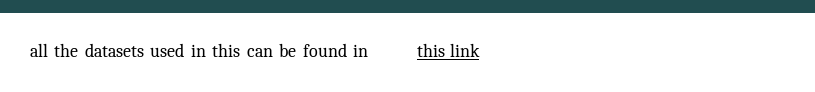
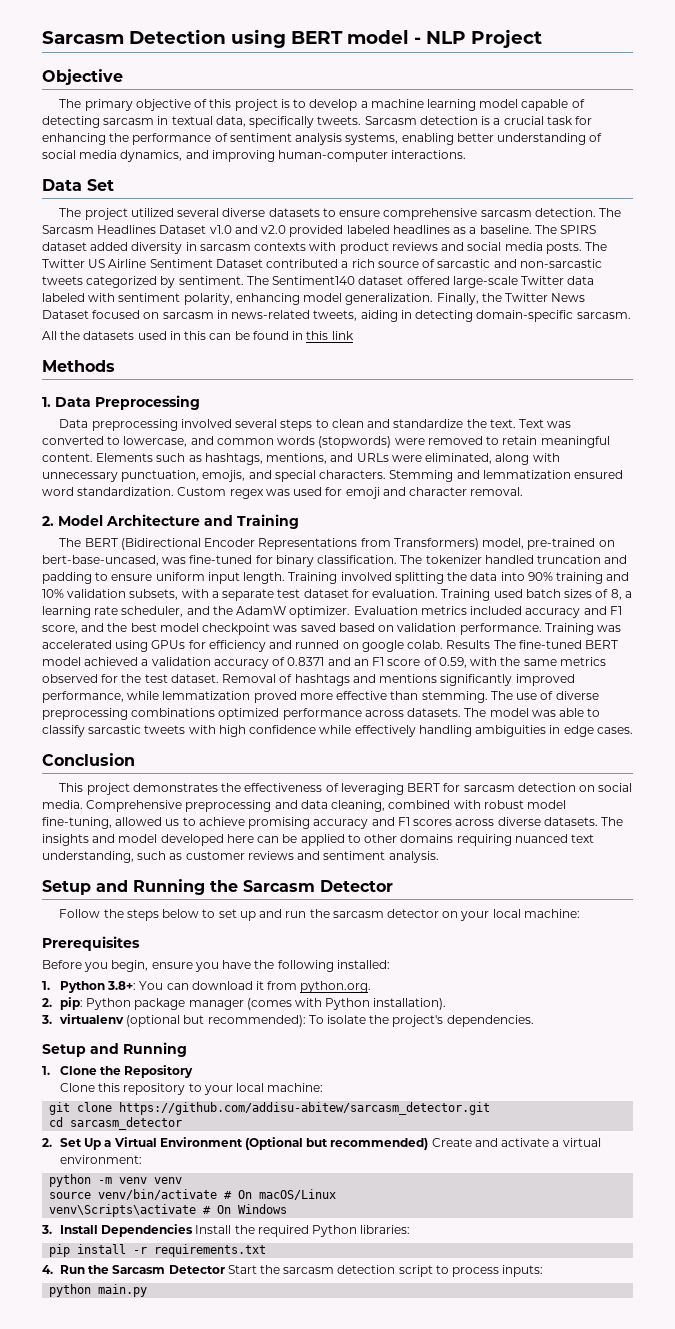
- all the datasets used in this can be found in this link
+ Sarcasm Detection using BERT model - NLP Project
+ Objective
+ The primary objective of this project is to develop a machine learning model capable of detecting sarcasm in textual data, specifically tweets. Sarcasm detection is a crucial task for enhancing the performance of sentiment analysis systems, enabling better understanding of social media dynamics, and improving human-computer interactions.
+ Data Set
+ The project utilized several diverse datasets to ensure comprehensive sarcasm detection. The Sarcasm Headlines Dataset v1.0 and v2.0 provided labeled headlines as a baseline. The SPIRS dataset added diversity in sarcasm contexts with product reviews and social media posts. The Twitter US Airline Sentiment Dataset contributed a rich source of sarcastic and non-sarcastic tweets categorized by sentiment. The Sentiment140 dataset offered large-scale Twitter data labeled with sentiment polarity, enhancing model generalization. Finally, the Twitter News Dataset focused on sarcasm in news-related tweets, aiding in detecting domain-specific sarcasm.
+ All the datasets used in this can be found in this link
+ Methods
+ 1. Data Preprocessing
+ Data preprocessing involved several steps to clean and standardize the text. Text was converted to lowercase, and common words (stopwords) were removed to retain meaningful content. Elements such as hashtags, mentions, and URLs were eliminated, along with unnecessary punctuation, emojis, and special characters. Stemming and lemmatization ensured word standardization. Custom regex was used for emoji and character removal.
+ 2. Model Architecture and Training
+ The BERT (Bidirectional Encoder Representations from Transformers) model, pre-trained on bert-base-uncased, was fine-tuned for binary classification. The tokenizer handled truncation and padding to ensure uniform input length. Training involved splitting the data into 90% training and 10% validation subsets, with a separate test dataset for evaluation. Training used batch sizes of 8, a learning rate scheduler, and the AdamW optimizer. Evaluation metrics included accuracy and F1 score, and the best model checkpoint was saved based on validation performance. Training was accelerated using GPUs for efficiency and runned on google colab. Results The fine-tuned BERT model achieved a validation accuracy of 0.8371 and an F1 score of 0.59, with the same metrics observed for the test dataset. Removal of hashtags and mentions significantly improved performance, while lemmatization proved more effective than stemming. The use of diverse preprocessing combinations optimized performance across datasets. The model was able to classify sarcastic tweets with high confidence while effectively handling ambiguities in edge cases.
+ Conclusion
+ This project demonstrates the effectiveness of leveraging BERT for sarcasm detection on social media. Comprehensive preprocessing and data cleaning, combined with robust model fine-tuning, allowed us to achieve promising accuracy and F1 scores across diverse datasets. The insights and model developed here can be applied to other domains requiring nuanced text understanding, such as customer reviews and sentiment analysis.
+ Setup and Running the Sarcasm Detector
+ Follow the steps below to set up and run the sarcasm detector on your local machine:
+ Prerequisites
+ Before you begin, ensure you have the following installed:
+ 1. Python 3.8+: You can download it from python.org.
+ 2. pip: Python package manager (comes with Python installation).
+ 3. virtualenv (optional but recommended): To isolate the project's dependencies.
+ Setup and Running
+ 1. Clone the Repository
+ Clone this repository to your local machine:
+ git clone https://github.com/addisu-abitew/sarcasm_detector.git
+ cd sarcasm_detector
+ 2. Set Up a Virtual Environment (Optional but recommended) Create and activate a virtual environment:
+ python -m venv venv
+ source venv/bin/activate # On macOS/Linux
+ venv\Scripts\activate # On Windows
+ 3. Install Dependencies Install the required Python libraries:
+ pip install -r requirements.txt
+ 4. Run the Sarcasm Detector Start the sarcasm detection script to process inputs:
+ python main.py

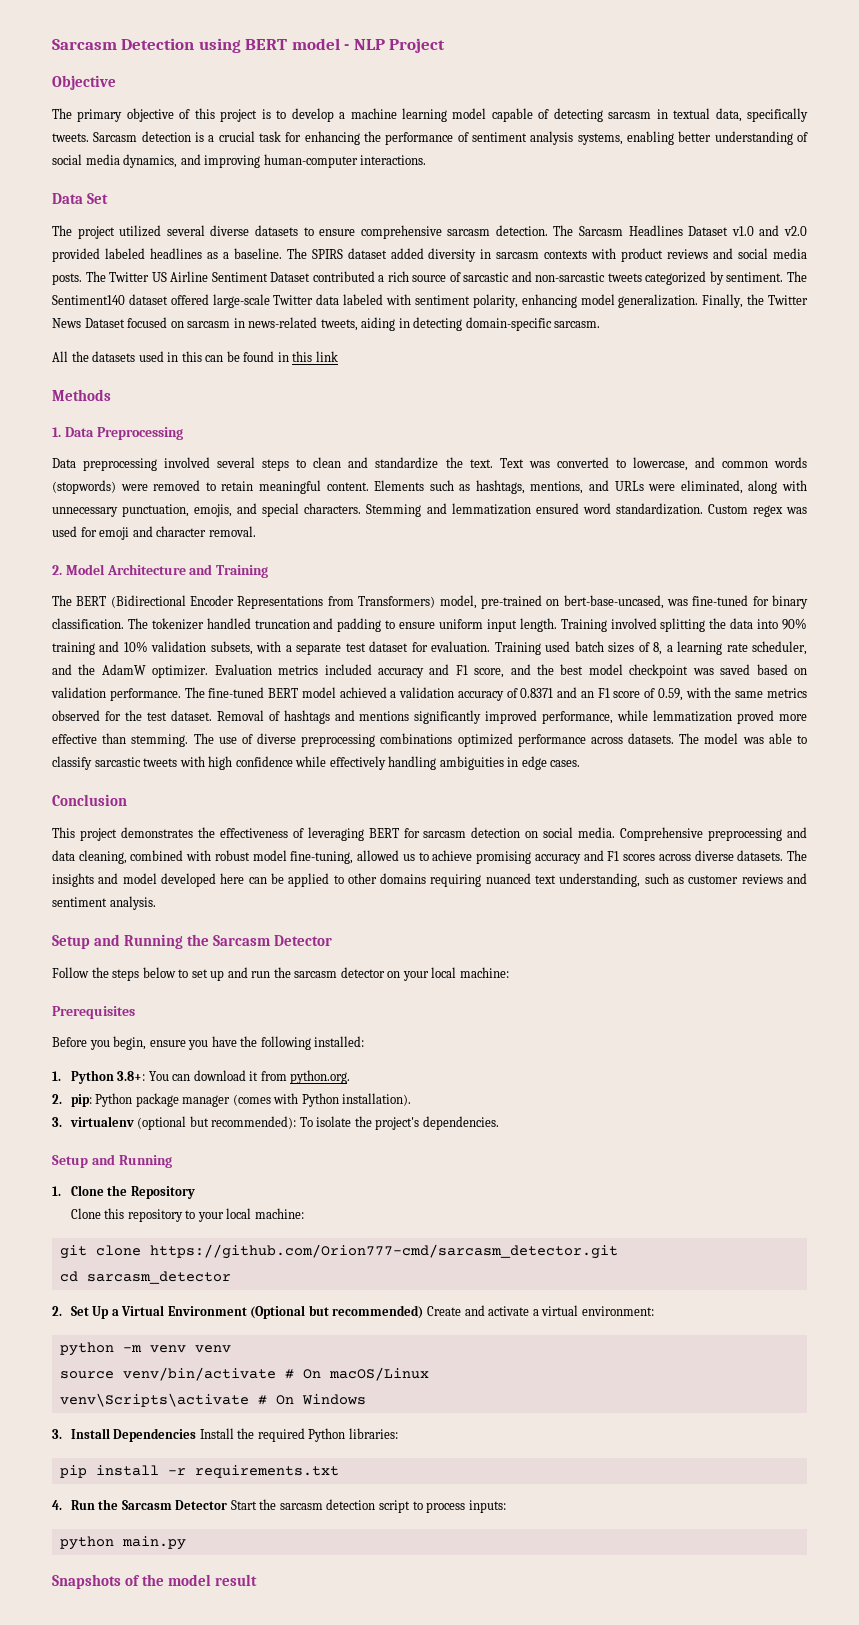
- Training was accelerated using GPUs for efficiency and runned on google colab. Results The fine-tuned BERT model achieved a validation accuracy of 0.8371 and an F1 score of 0.59, with the same metrics observed for the test dataset.
+ The fine-tuned BERT model achieved a validation accuracy of 0.8371 and an F1 score of 0.59, with the same metrics observed for the test dataset.
- git clone https://github.com/addisu-abitew/sarcasm_detector.git
+ git clone https://github.com/Orion777-cmd/sarcasm_detector.git
+ Snapshots of the model result

